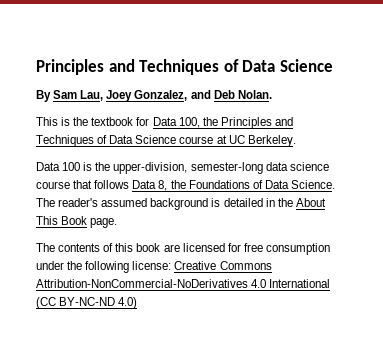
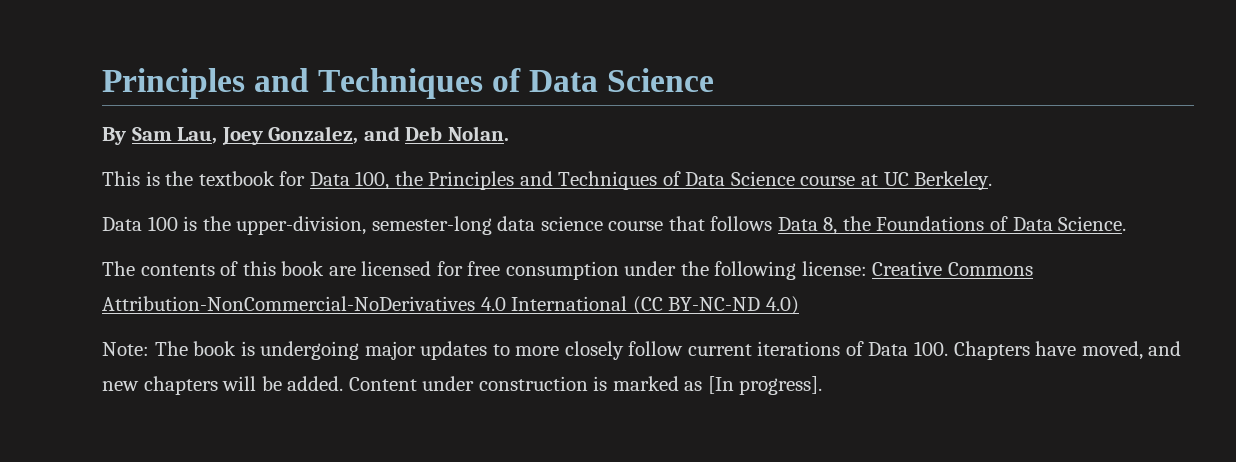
- The reader's assumed background is detailed in the About This Book page.
+ Note: The book is undergoing major updates to more closely follow current iterations of Data 100. Chapters have moved, and new chapters will be added. Content under construction is marked as [In progress].

